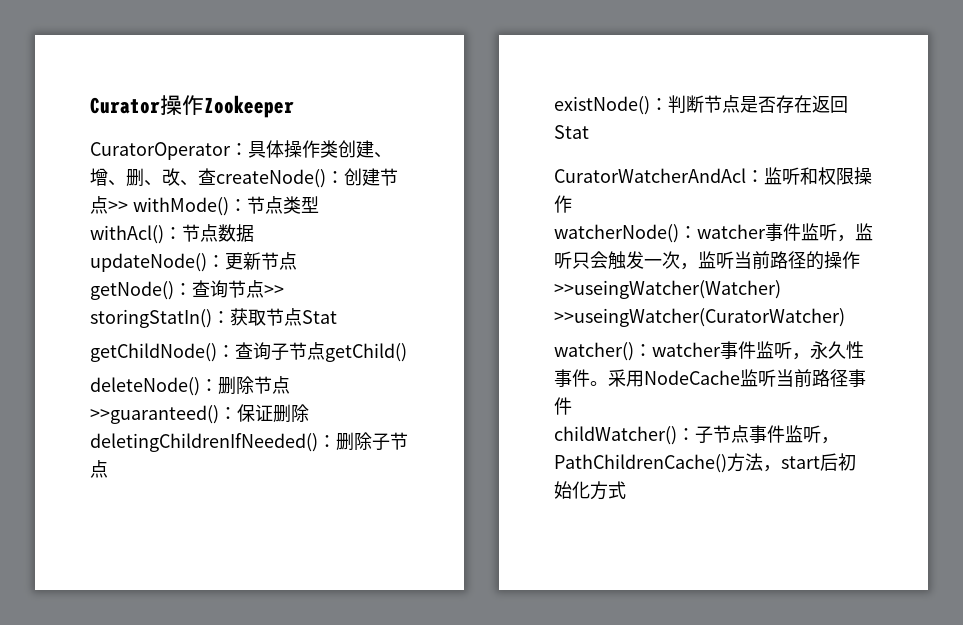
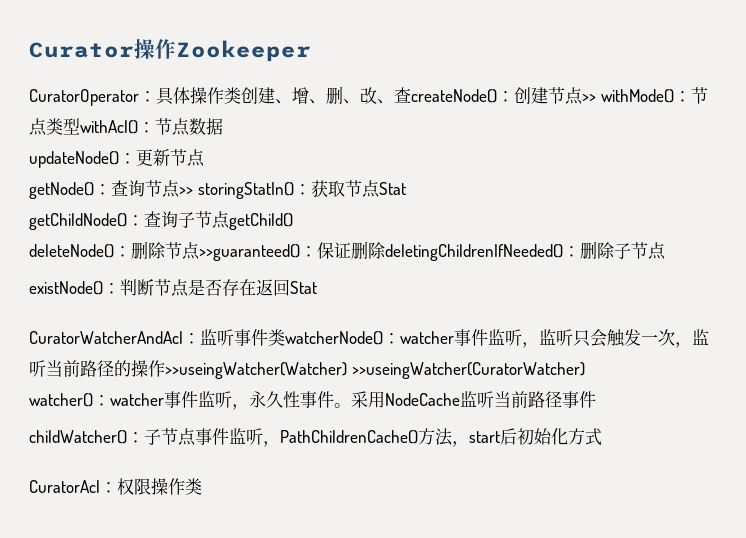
- CuratorWatcherAndAcl：监听和权限操作
- watcherNode()：watcher事件监听，监听只会触发一次，监听当前路径的操作>>useingWatcher(Watcher) >>useingWatcher(CuratorWatcher)
+ CuratorWatcherAndAcl：监听事件类watcherNode()：watcher事件监听，监听只会触发一次，监听当前路径的操作>>useingWatcher(Watcher) >>useingWatcher(CuratorWatcher)
+ CuratorAcl：权限操作类

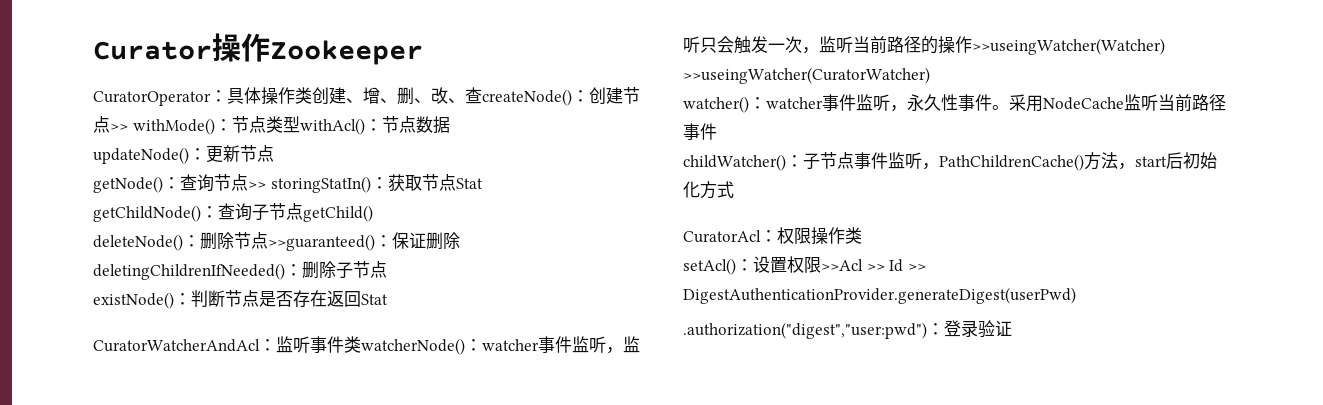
+ setAcl()：设置权限>>Acl >> Id >> DigestAuthenticationProvider.generateDigest(userPwd)
+ .authorization("digest","user:pwd")：登录验证

